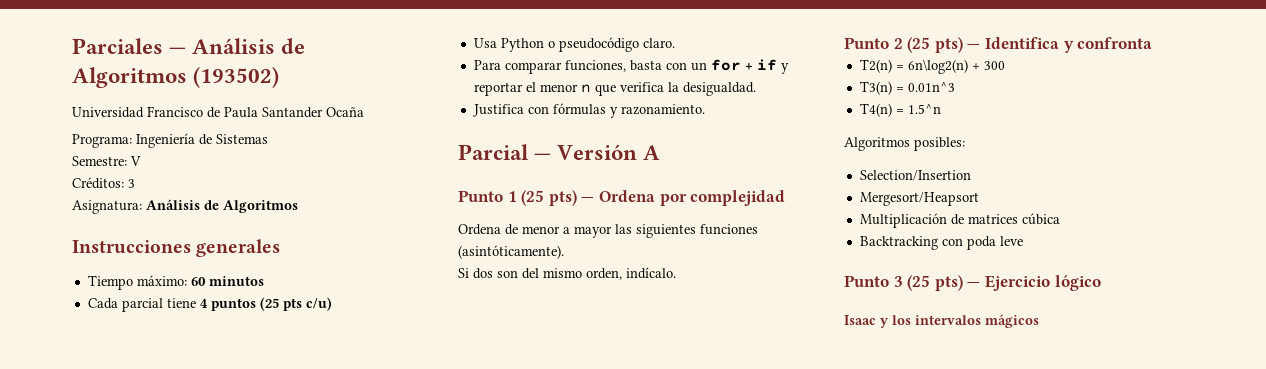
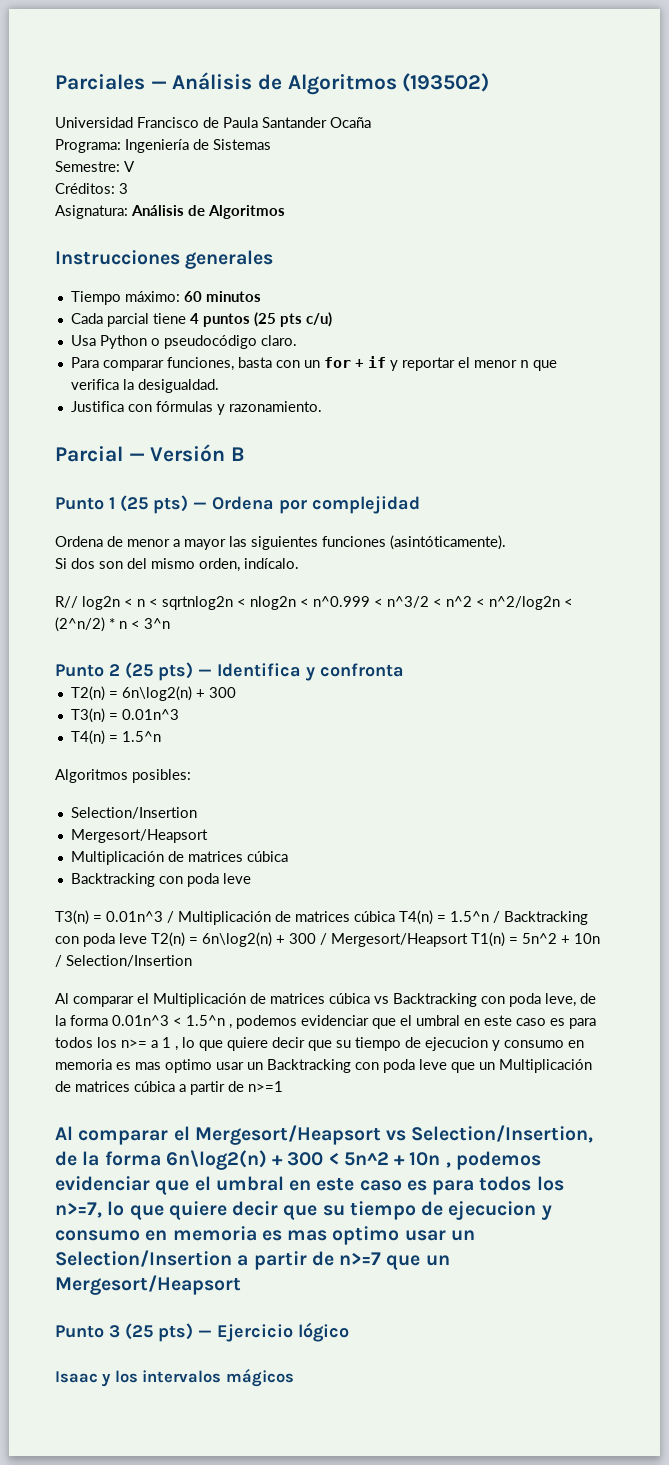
- Parcial — Versión A
+ Parcial — Versión B
+ R// log2n < n < sqrtnlog2n < nlog2n < n^0.999 < n^3/2 < n^2 < n^2/log2n < (2^n/2) * n < 3^n
+ T3(n) = 0.01n^3 / Multiplicación de matrices cúbica T4(n) = 1.5^n / Backtracking con poda leve T2(n) = 6n\log2(n) + 300 / Mergesort/Heapsort T1(n) = 5n^2 + 10n / Selection/Insertion
+ Al comparar el Multiplicación de matrices cúbica vs Backtracking con poda leve, de la forma 0.01n^3 < 1.5^n , podemos evidenciar que el umbral en este caso es para todos los n>= a 1 , lo que quiere decir que su tiempo de ejecucion y consumo en memoria es mas optimo usar un Backtracking con poda leve que un Multiplicación de matrices cúbica a partir de n>=1
+ Al comparar el Mergesort/Heapsort vs Selection/Insertion, de la forma 6n\log2(n) + 300 < 5n^2 + 10n , podemos evidenciar que el umbral en este caso es para todos los n>=7, lo que quiere decir que su tiempo de ejecucion y consumo en memoria es mas optimo usar un Selection/Insertion a partir de n>=7 que un Mergesort/Heapsort

